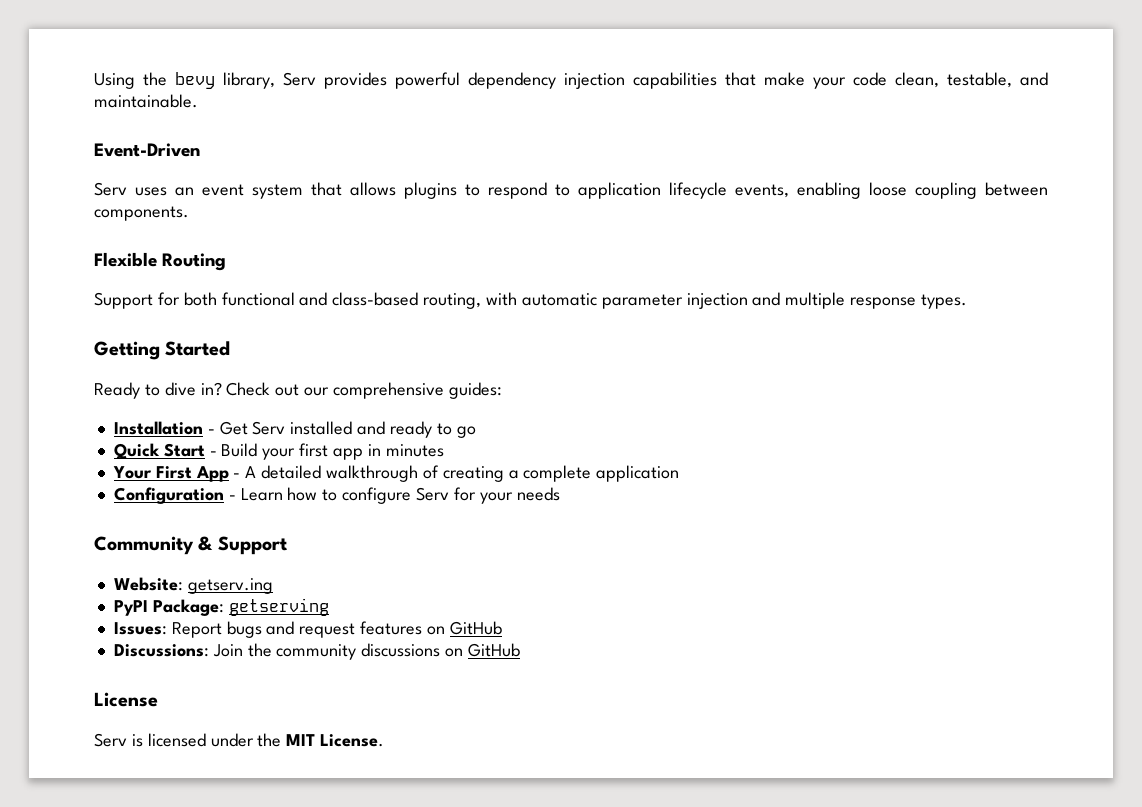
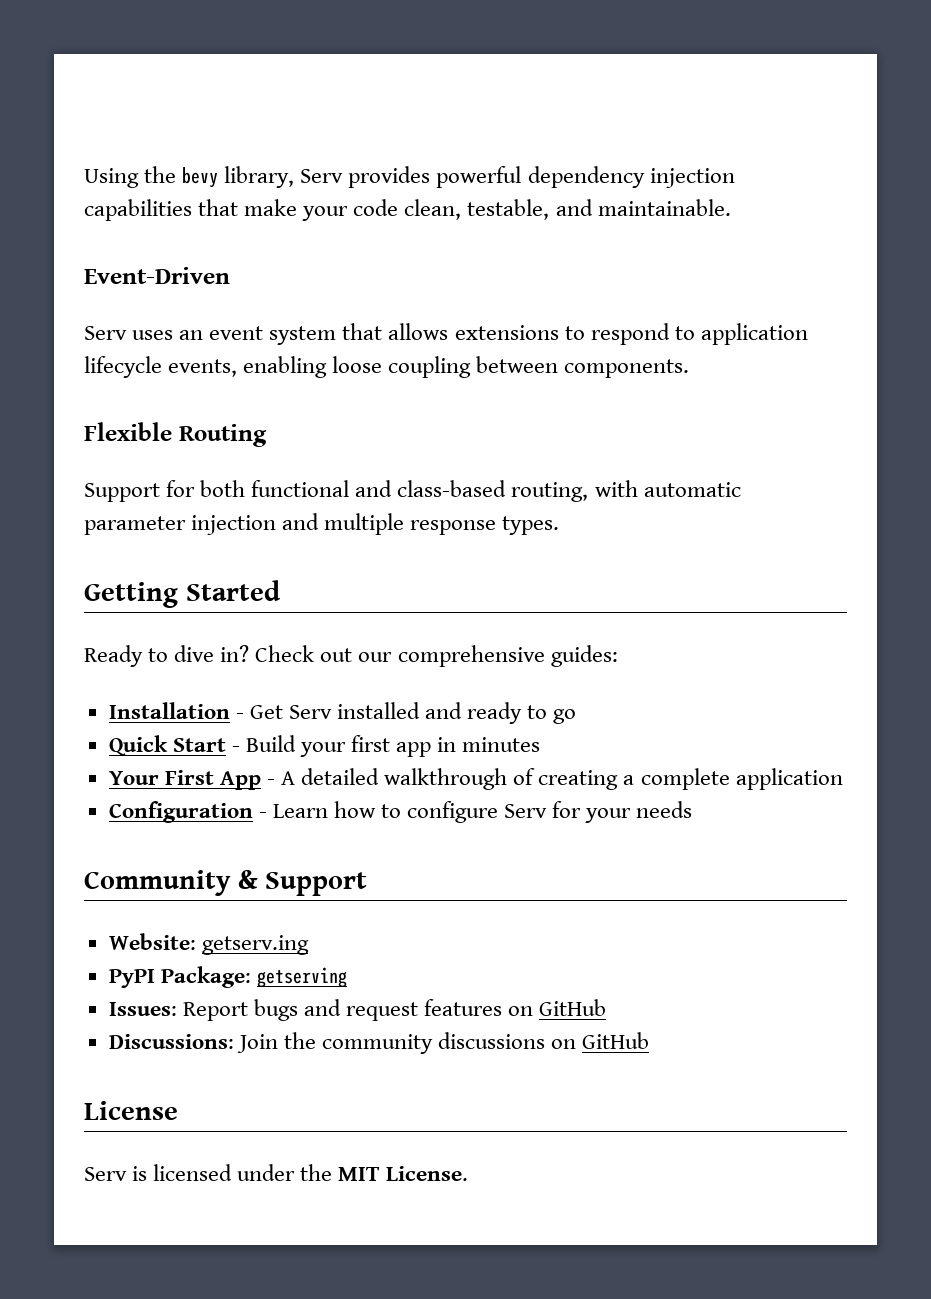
- Serv uses an event system that allows plugins to respond to application lifecycle events, enabling loose coupling between components.
+ Serv uses an event system that allows extensions to respond to application lifecycle events, enabling loose coupling between components.

